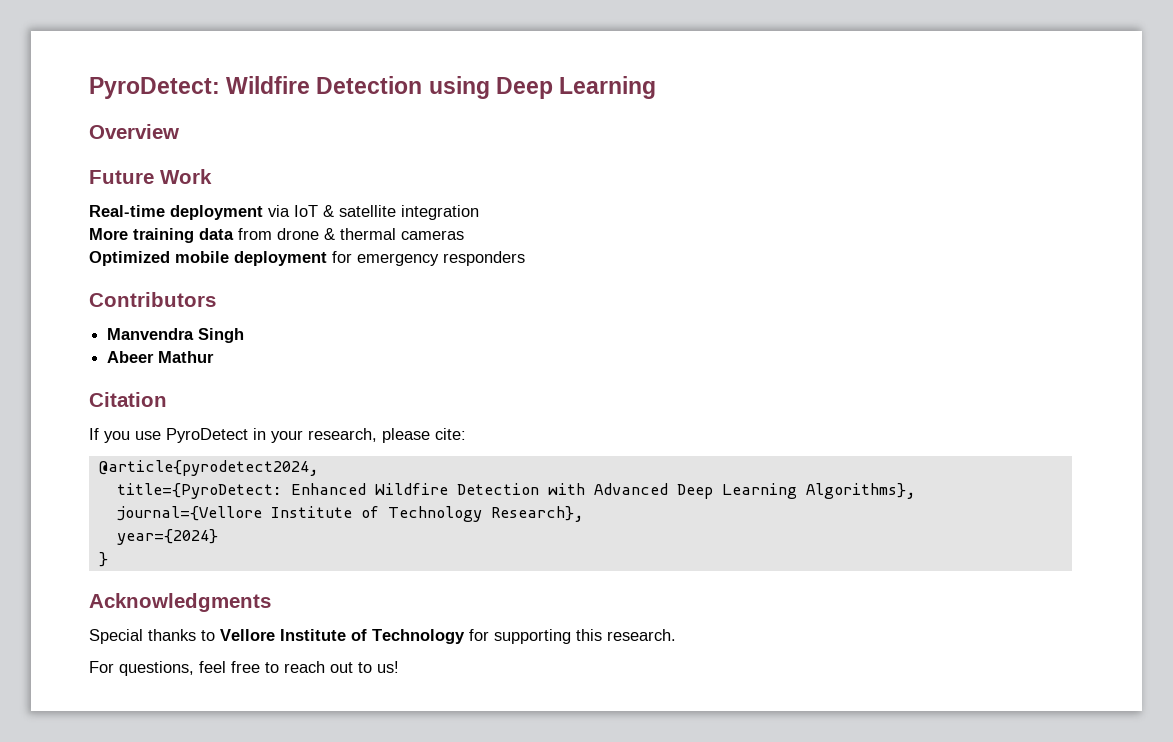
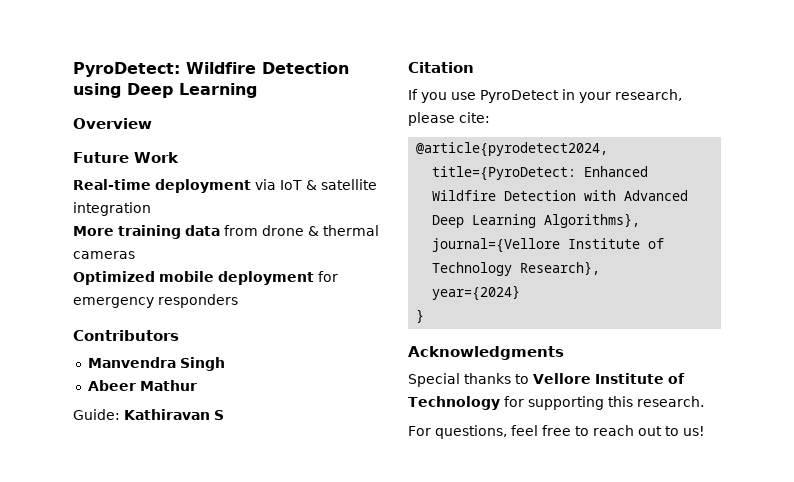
+ Guide: Kathiravan S

